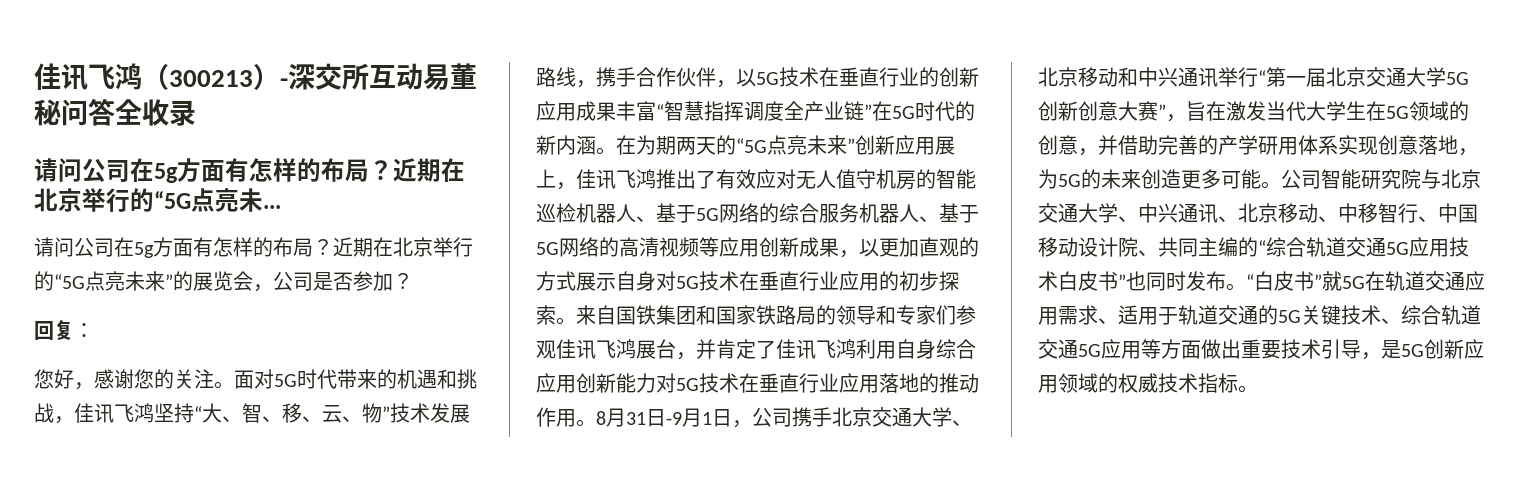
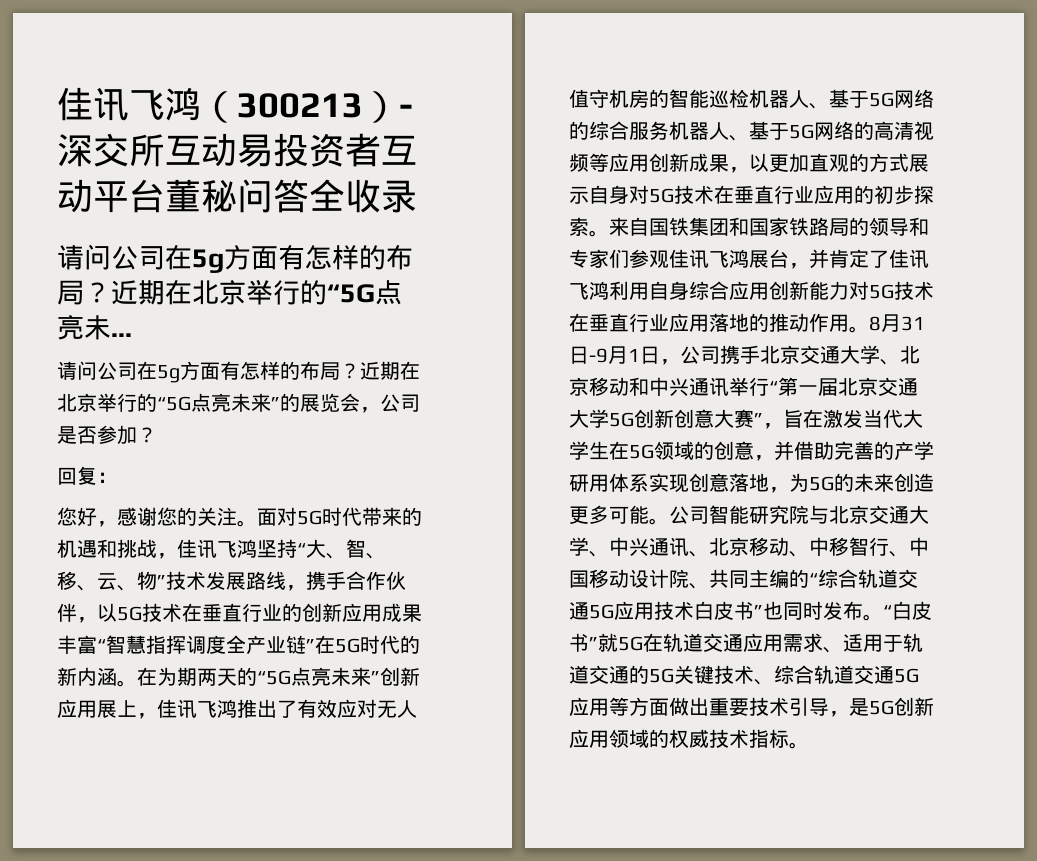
- 佳讯飞鸿（300213）-深交所互动易董秘问答全收录
+ 佳讯飞鸿（300213）-深交所互动易投资者互动平台董秘问答全收录

